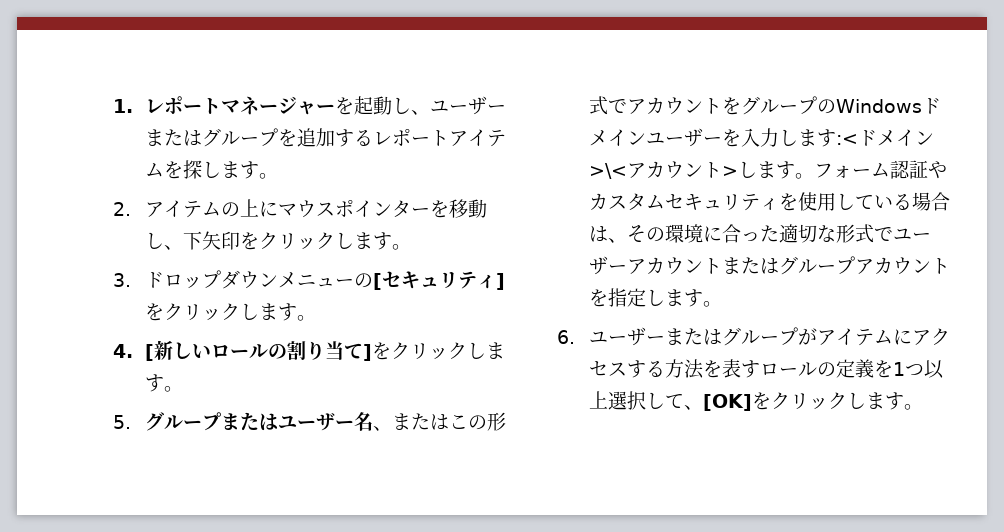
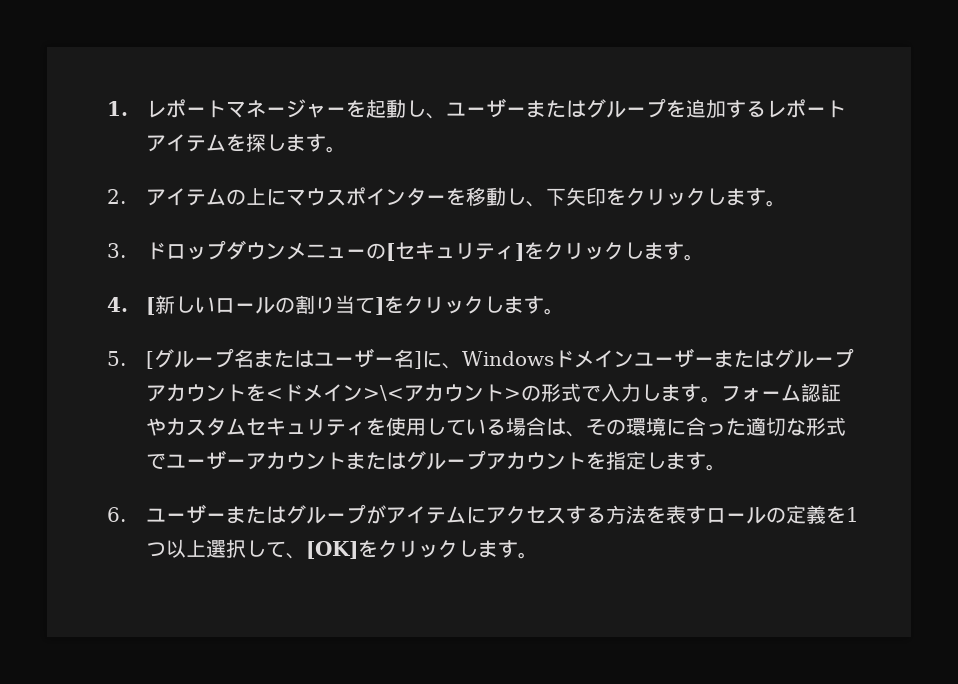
- 5.グループまたはユーザー名、またはこの形式でアカウントをグループのWindowsドメインユーザーを入力します:<ドメイン>\<アカウント>します。
+ 5. [グループ名またはユーザー名]に、Windowsドメインユーザーまたはグループアカウントを<ドメイン>\<アカウント>の形式で入力します。

